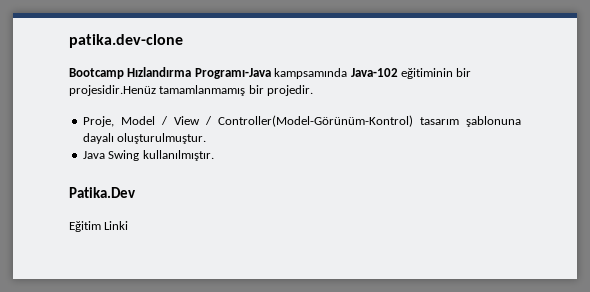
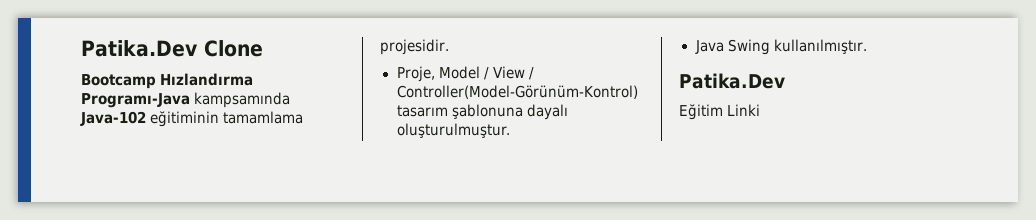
- patika.dev-clone
+ Patika.Dev Clone
- Bootcamp Hızlandırma Programı-Java kampsamında Java-102 eğitiminin bir projesidir.Henüz tamamlanmamış bir projedir.
+ Bootcamp Hızlandırma Programı-Java kampsamında Java-102 eğitiminin tamamlama projesidir.

